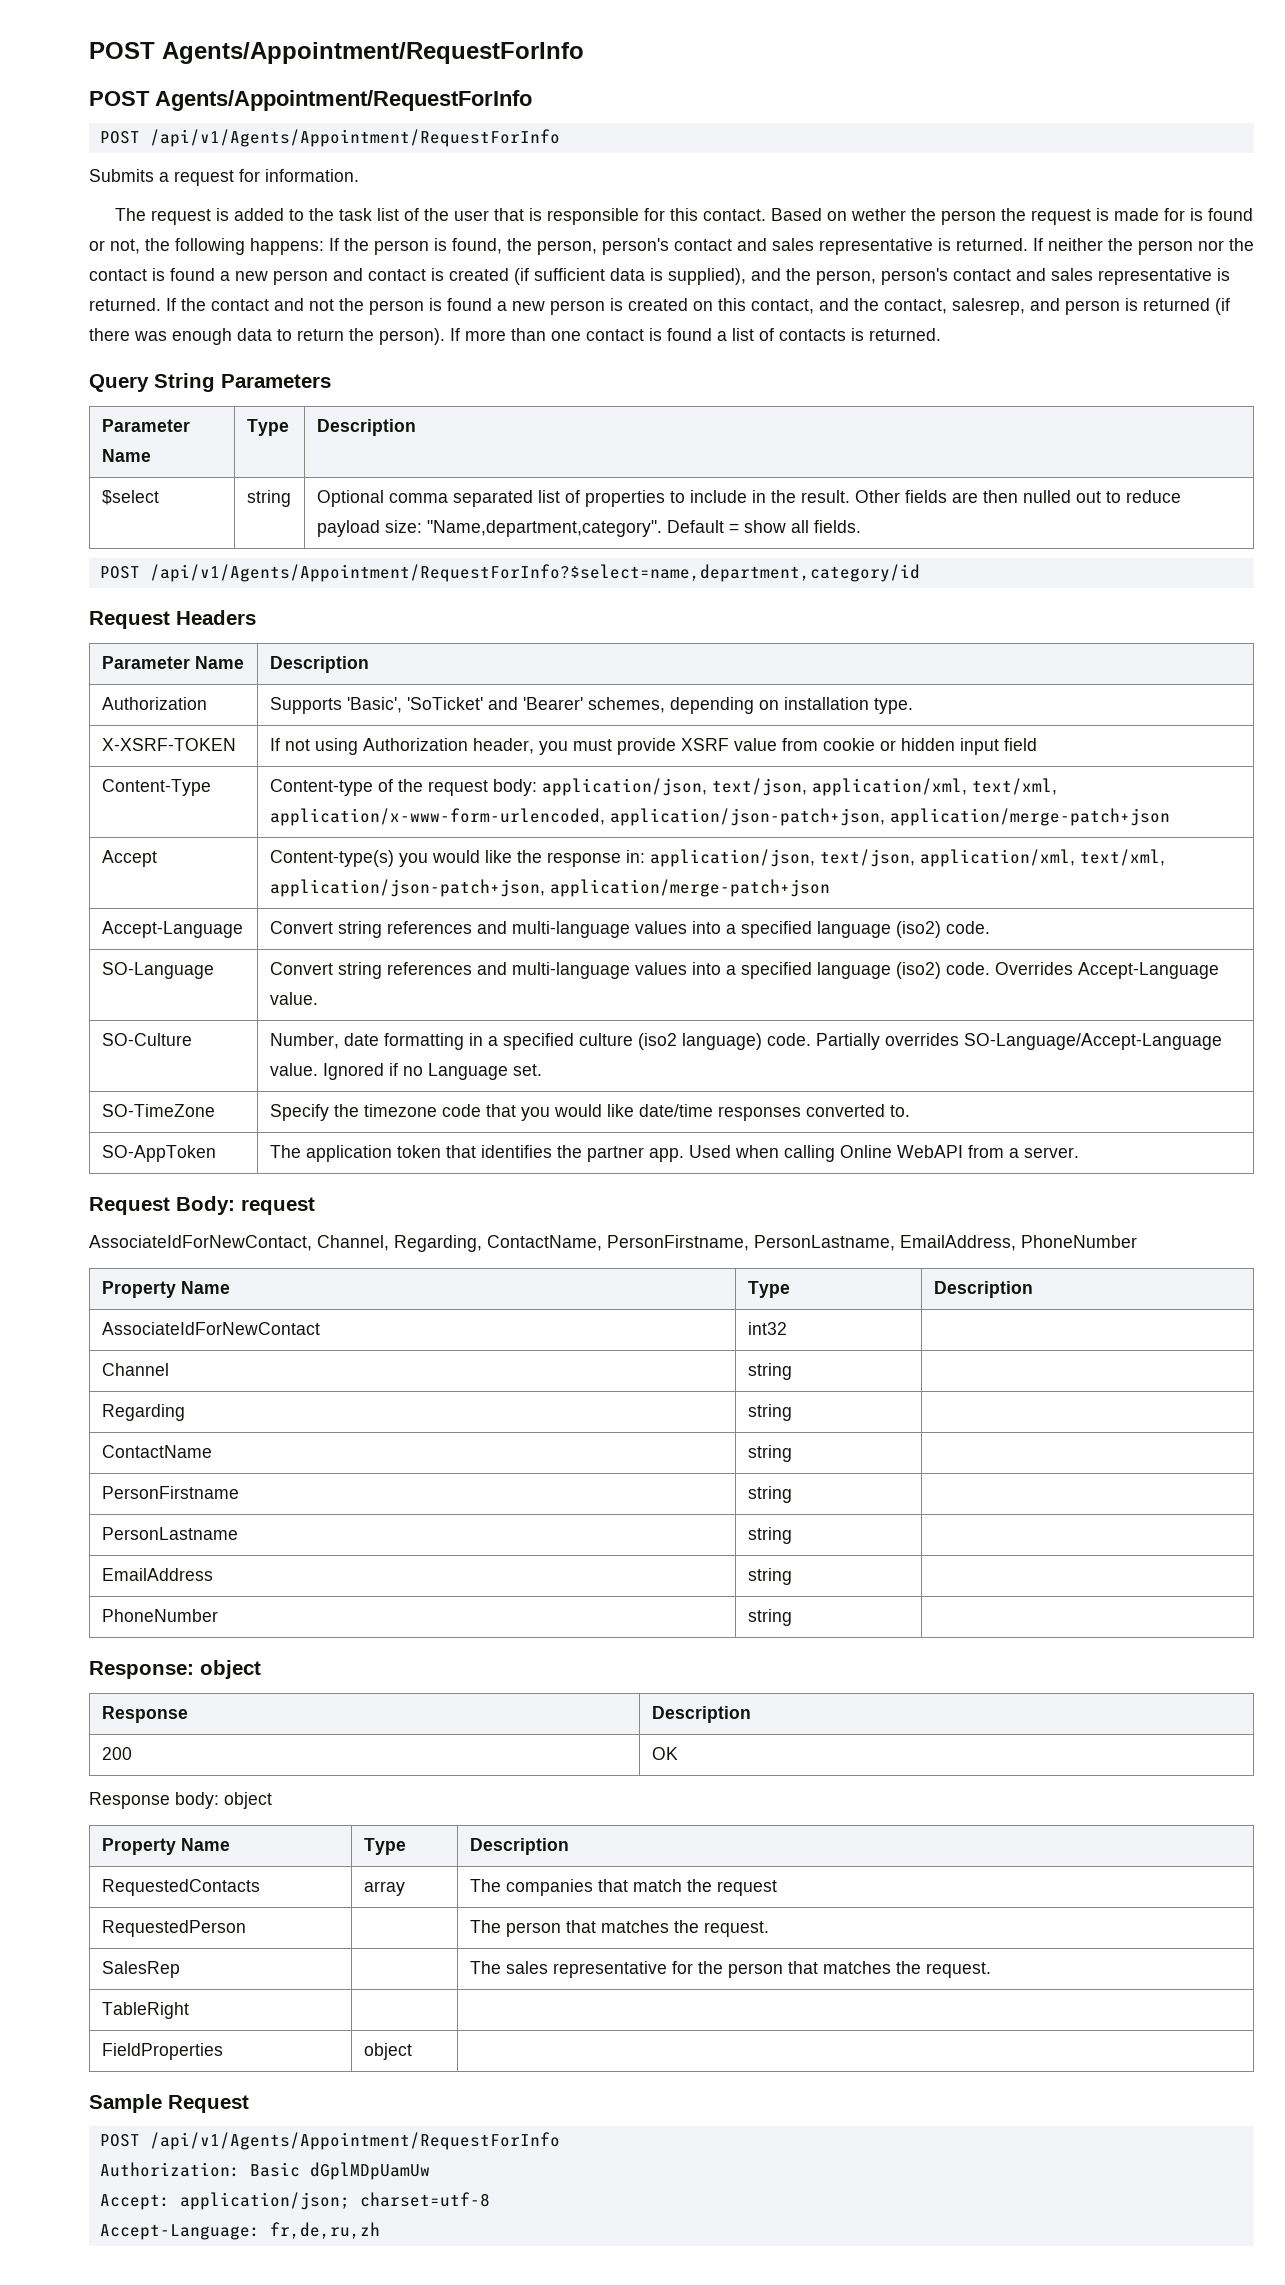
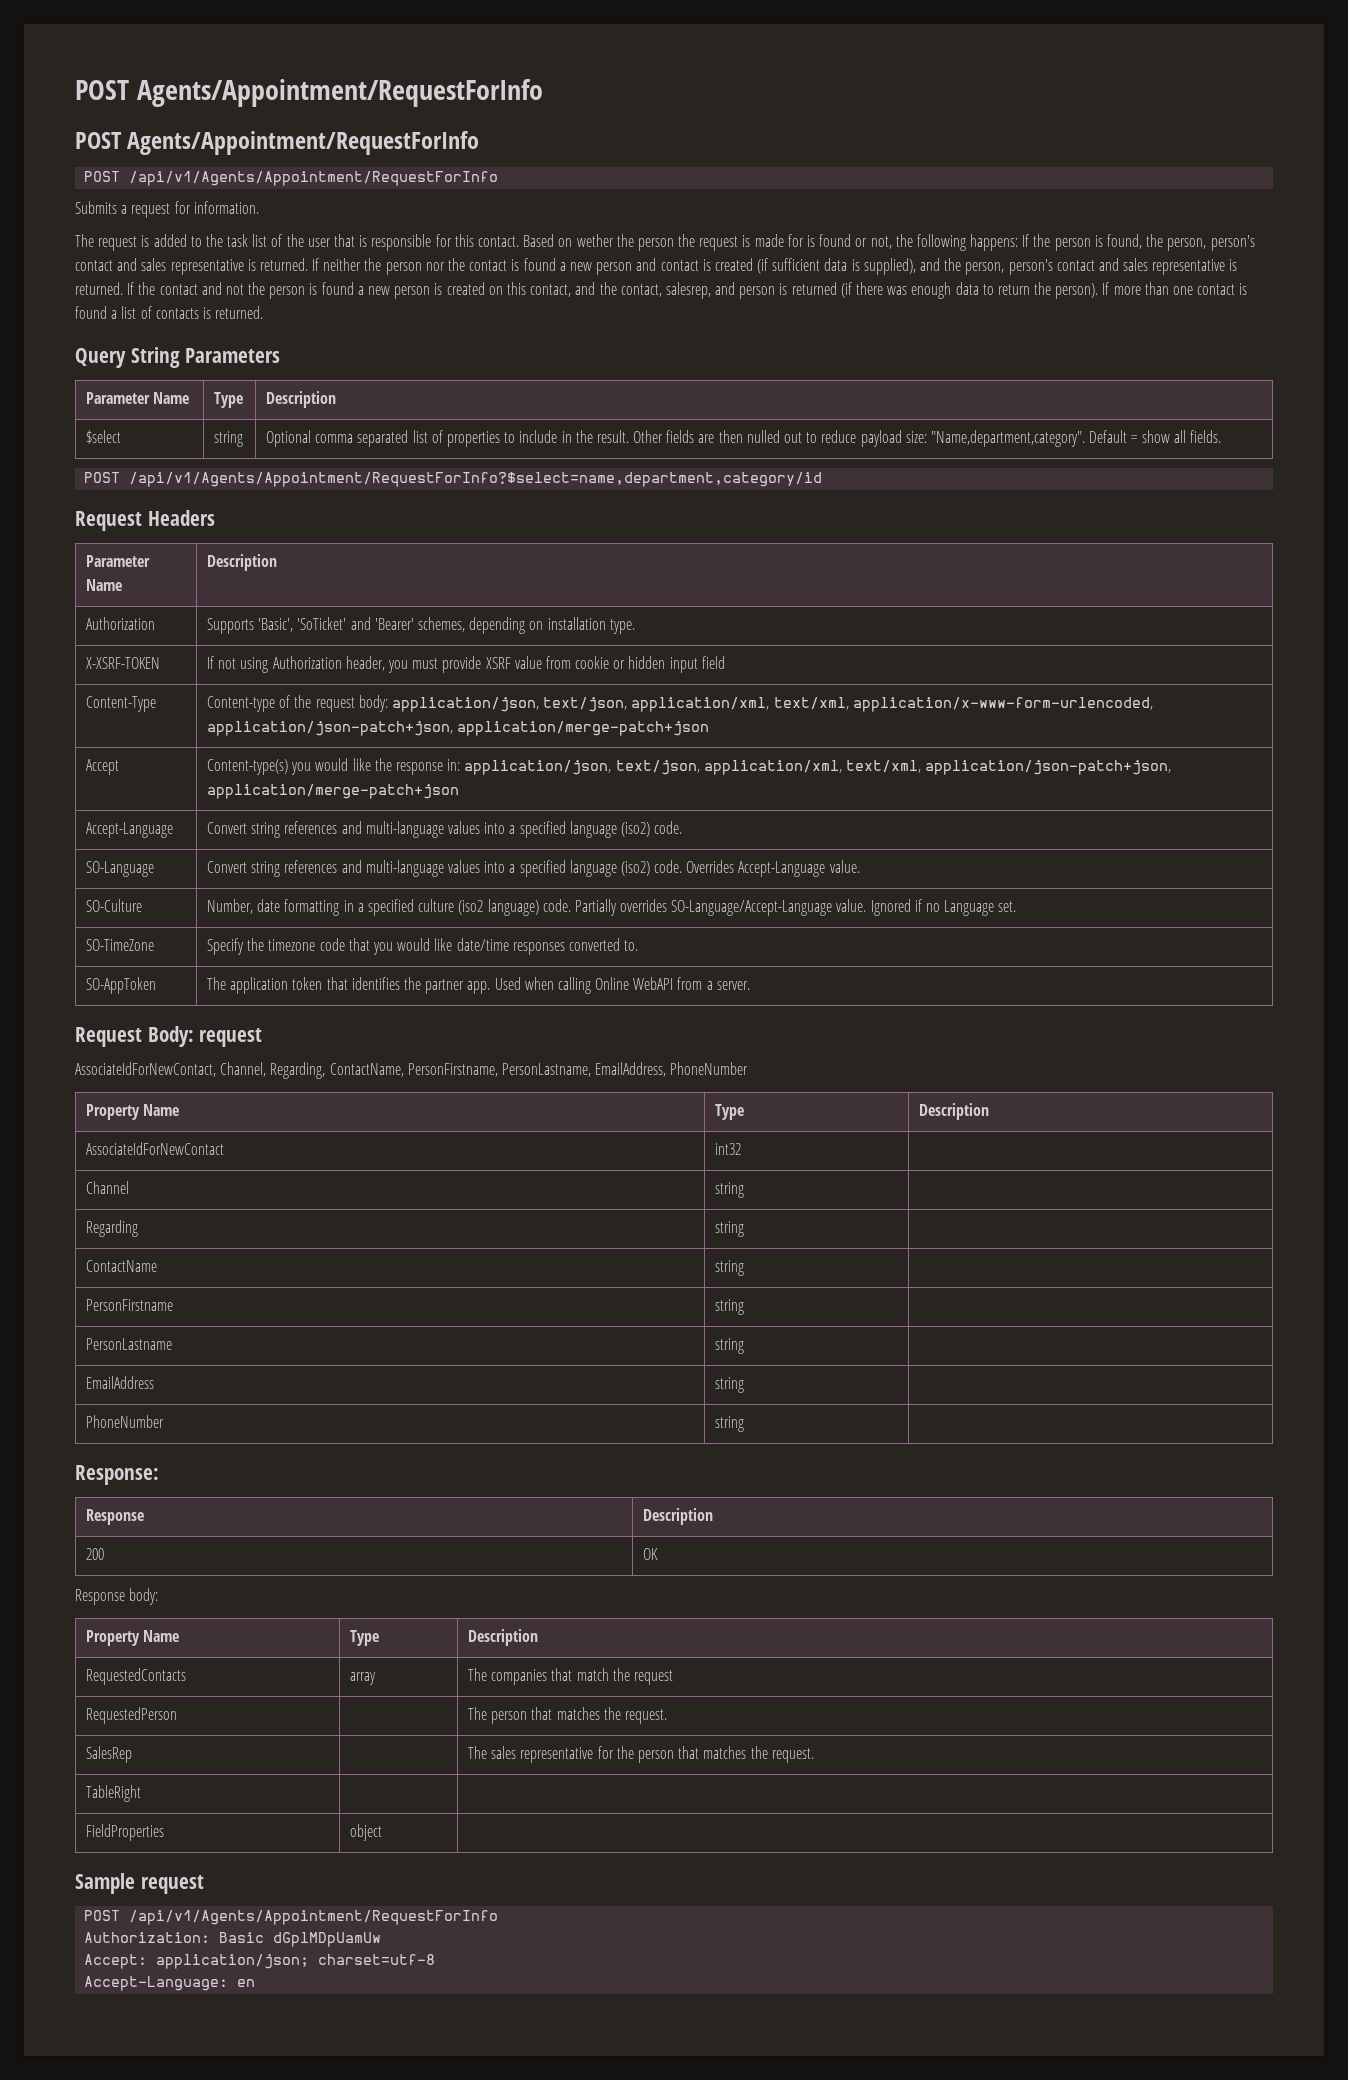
- Response: object
+ Response:
- Response body: object
+ Response body:
- Sample Request
+ Sample request
- Accept-Language: fr,de,ru,zh
+ Accept-Language: en

